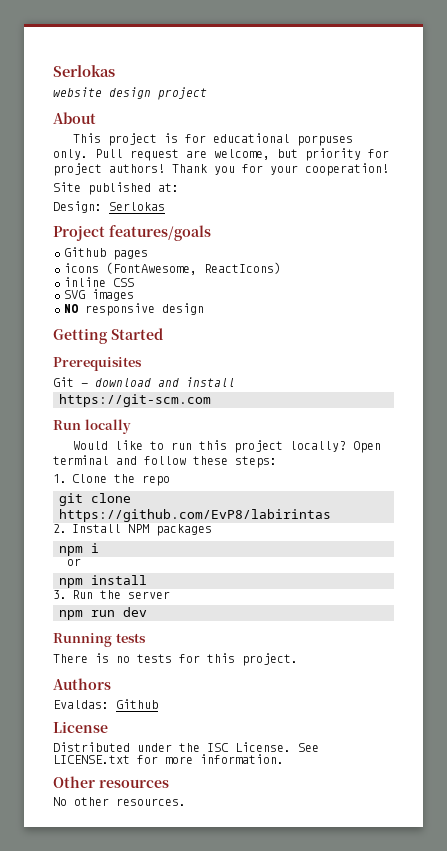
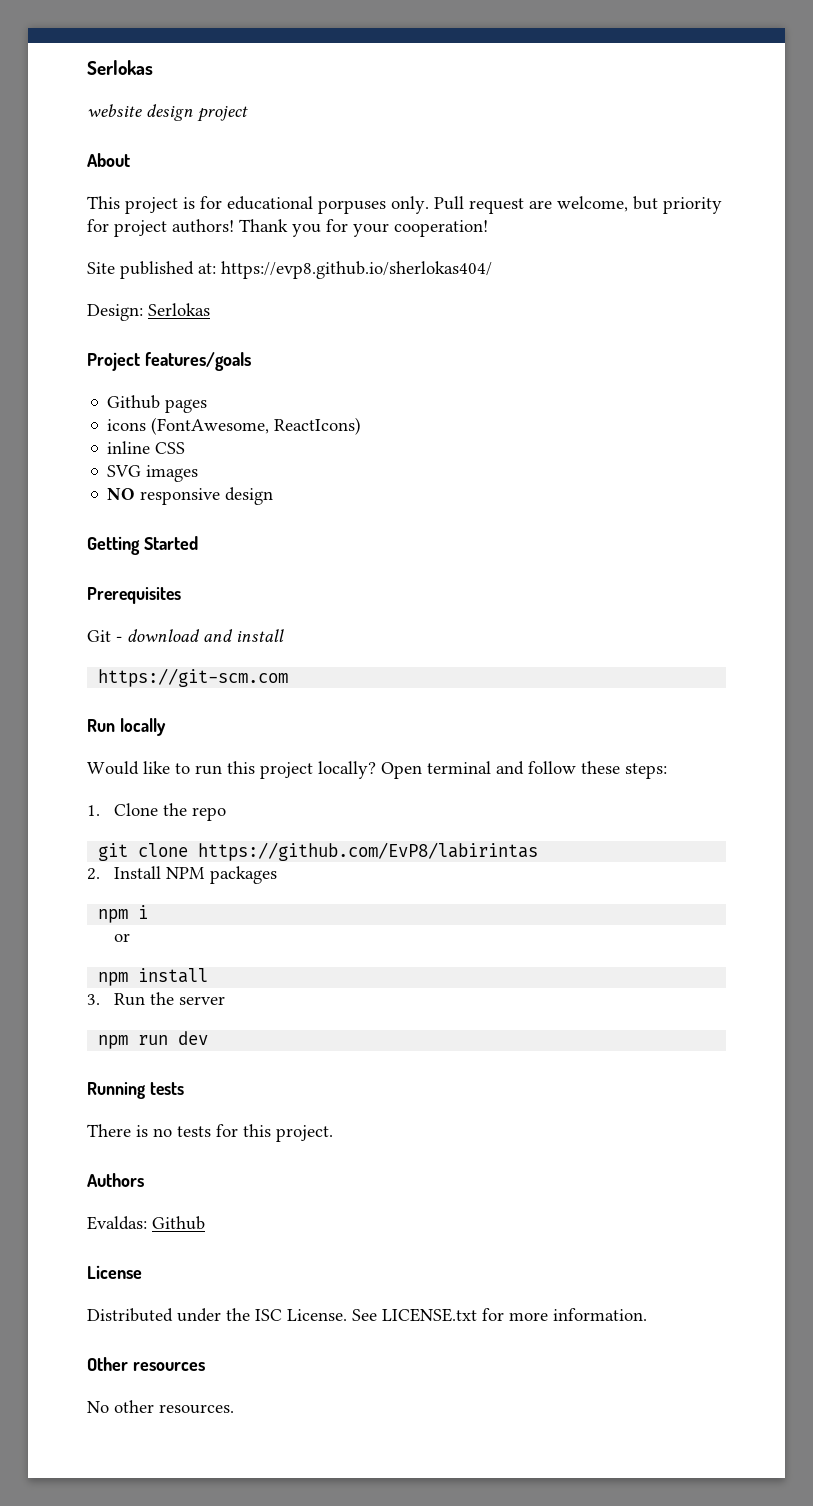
- Site published at:
+ Site published at: https://evp8.github.io/sherlokas404/

